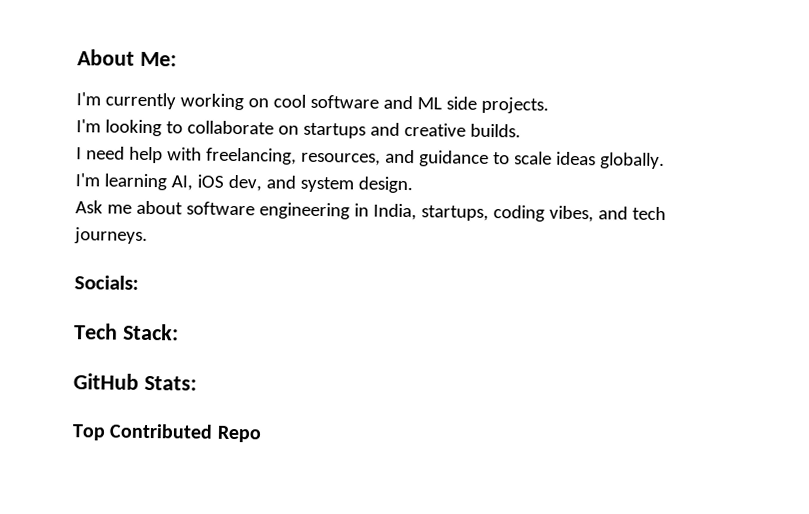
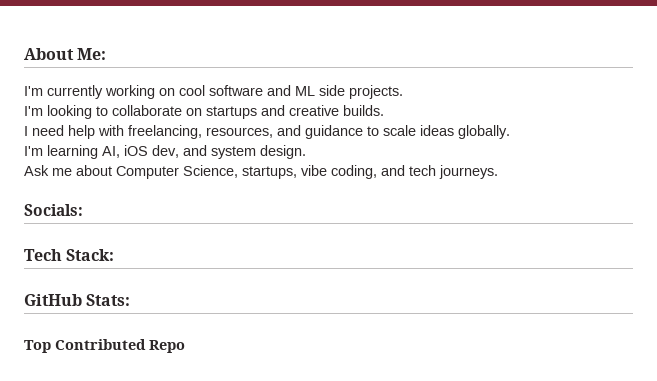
- Ask me about software engineering in India, startups, coding vibes, and tech journeys.
+ Ask me about Computer Science, startups, vibe coding, and tech journeys.

